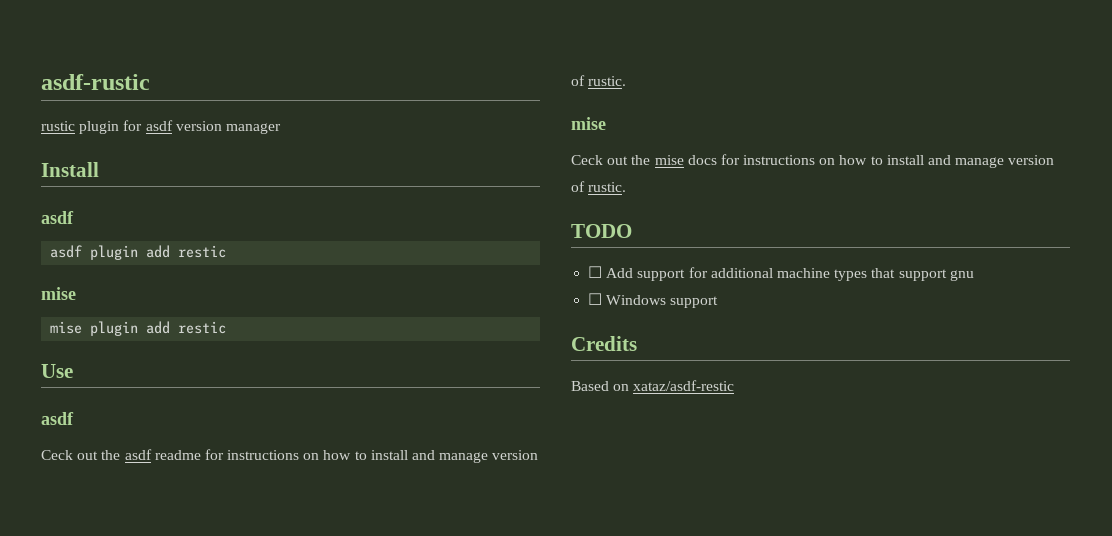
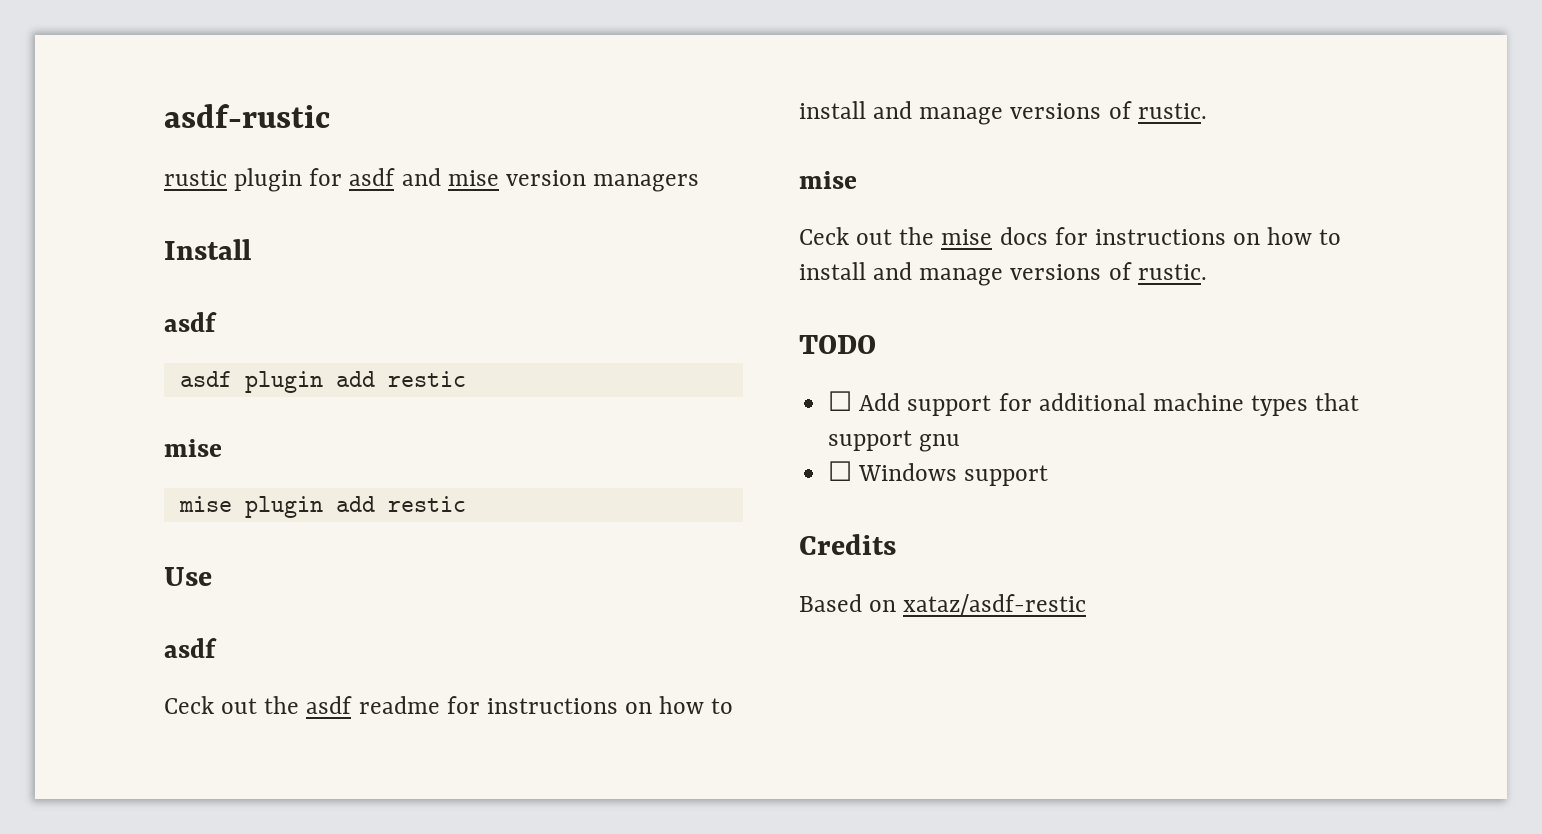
- rustic plugin for asdf version manager
+ rustic plugin for asdf and mise version managers
- Ceck out the asdf readme for instructions on how to install and manage version of rustic.
+ Ceck out the asdf readme for instructions on how to install and manage versions of rustic.
- Ceck out the mise docs for instructions on how to install and manage version of rustic.
+ Ceck out the mise docs for instructions on how to install and manage versions of rustic.

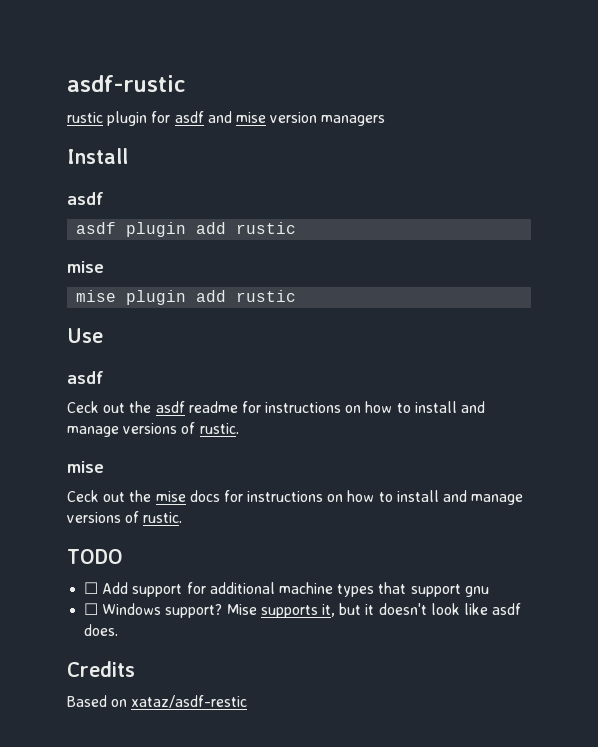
- asdf plugin add restic
+ asdf plugin add rustic
- mise plugin add restic
+ mise plugin add rustic
- ☐ Windows support
+ ☐ Windows support? Mise supports it, but it doesn't look like asdf does.

